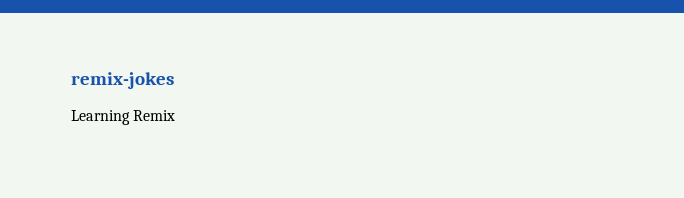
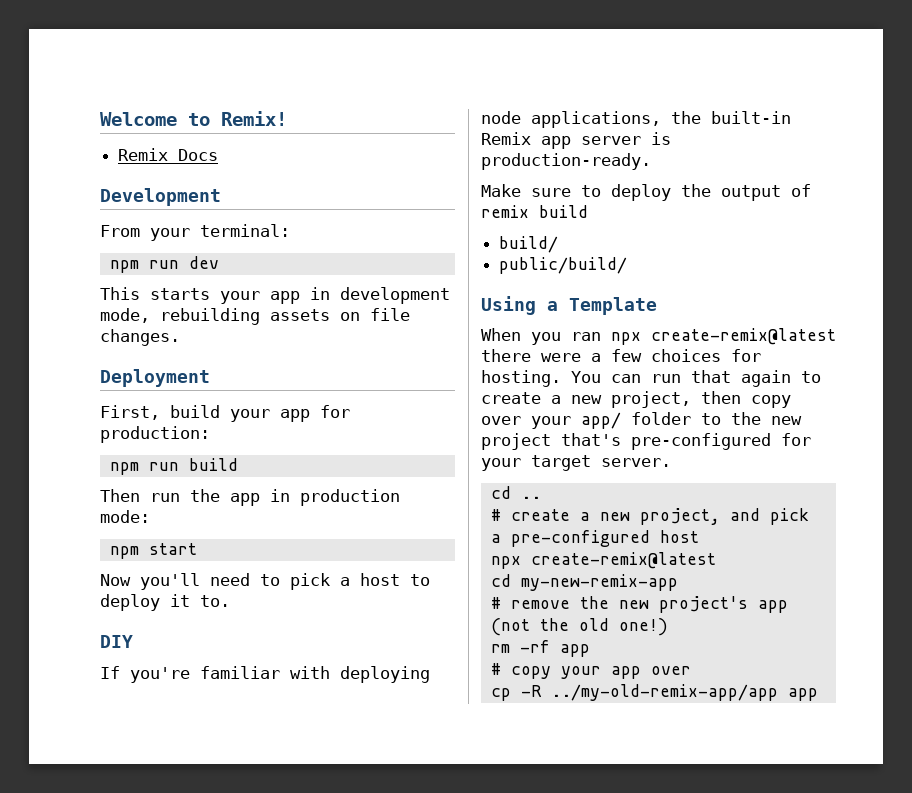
- remix-jokes
- Learning Remix
+ Welcome to Remix!
+ Remix Docs
+ Development
+ From your terminal:
+ npm run dev
+ This starts your app in development mode, rebuilding assets on file changes.
+ Deployment
+ First, build your app for production:
+ npm run build
+ Then run the app in production mode:
+ npm start
+ Now you'll need to pick a host to deploy it to.
+ DIY
+ If you're familiar with deploying node applications, the built-in Remix app server is production-ready.
+ Make sure to deploy the output of remix build
+ build/
+ public/build/
+ Using a Template
+ When you ran npx create-remix@latest there were a few choices for hosting. You can run that again to create a new project, then copy over your app/ folder to the new project that's pre-configured for your target server.
+ cd ..
+ # create a new project, and pick a pre-configured host
+ npx create-remix@latest
+ cd my-new-remix-app
+ # remove the new project's app (not the old one!)
+ rm -rf app
+ # copy your app over
+ cp -R ../my-old-remix-app/app app

